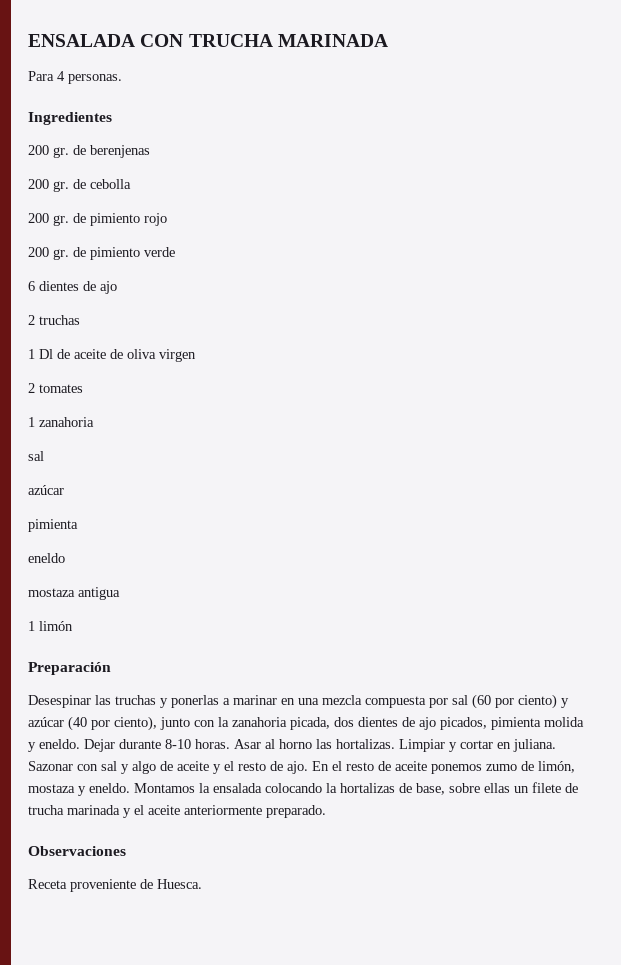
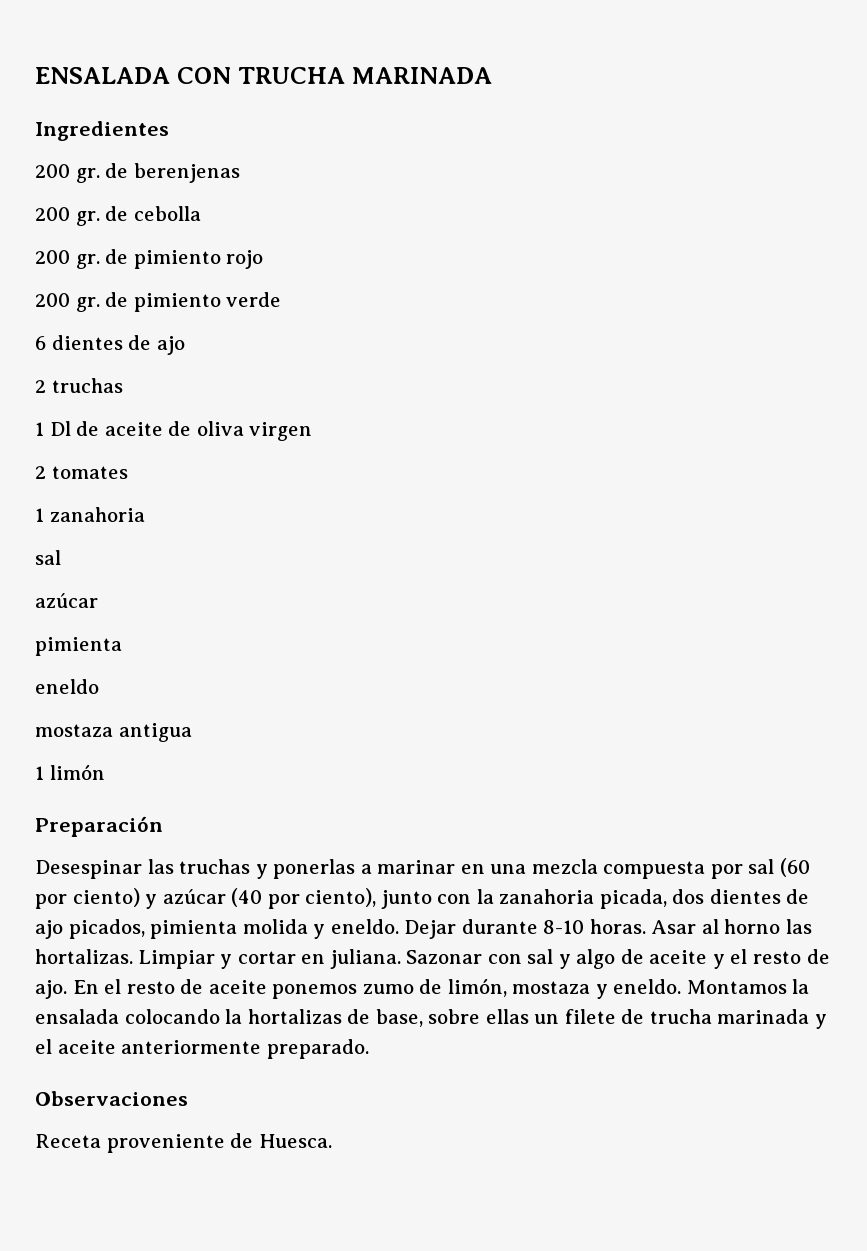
- Para 4 personas.

